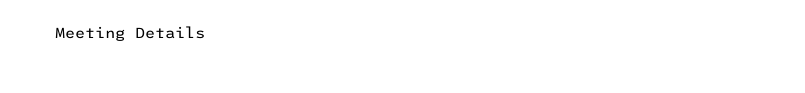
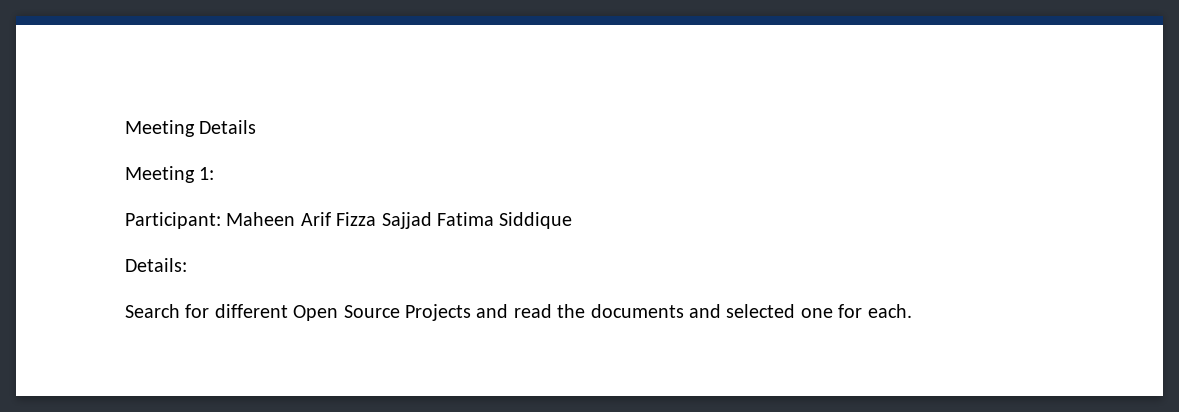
+ Meeting 1:
+ Participant: Maheen Arif Fizza Sajjad Fatima Siddique
+ Details:
+ Search for different Open Source Projects and read the documents and selected one for each.

